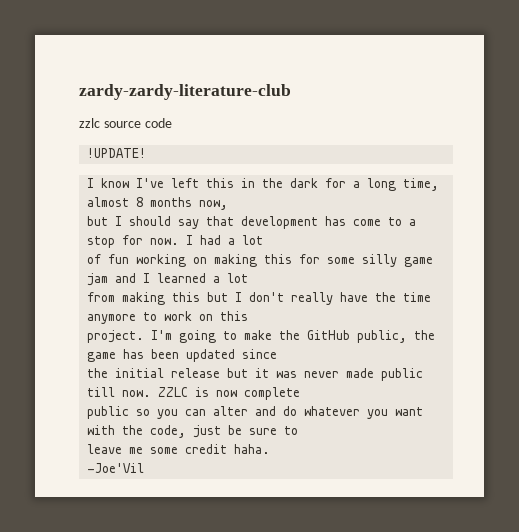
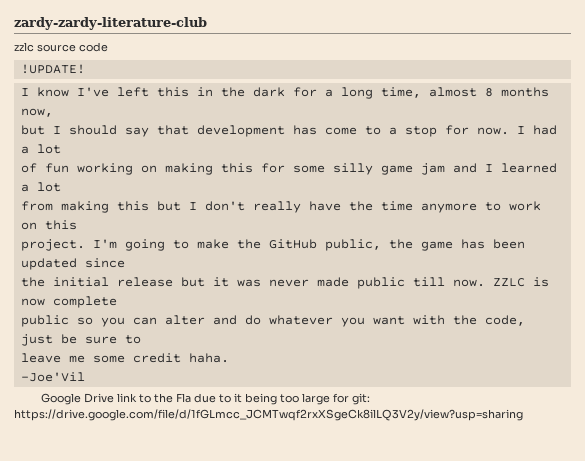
+ Google Drive link to the Fla due to it being too large for git: https://drive.google.com/file/d/1fGLmcc_JCMTwqf2rxXSgeCk8ilLQ3V2y/view?usp=sharing

